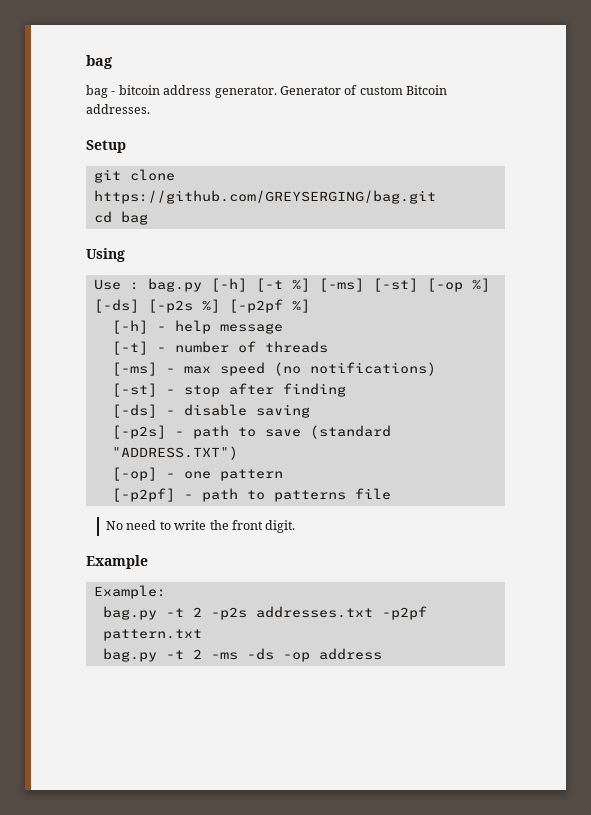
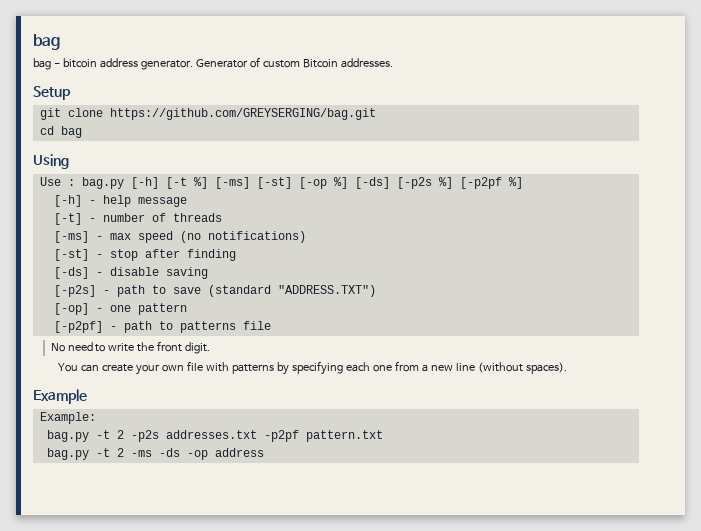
+ You can create your own file with patterns by specifying each one from a new line (without spaces).

